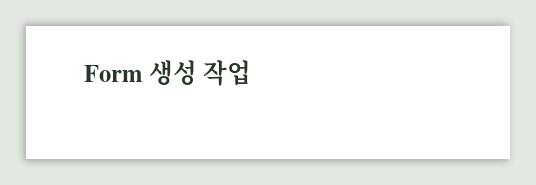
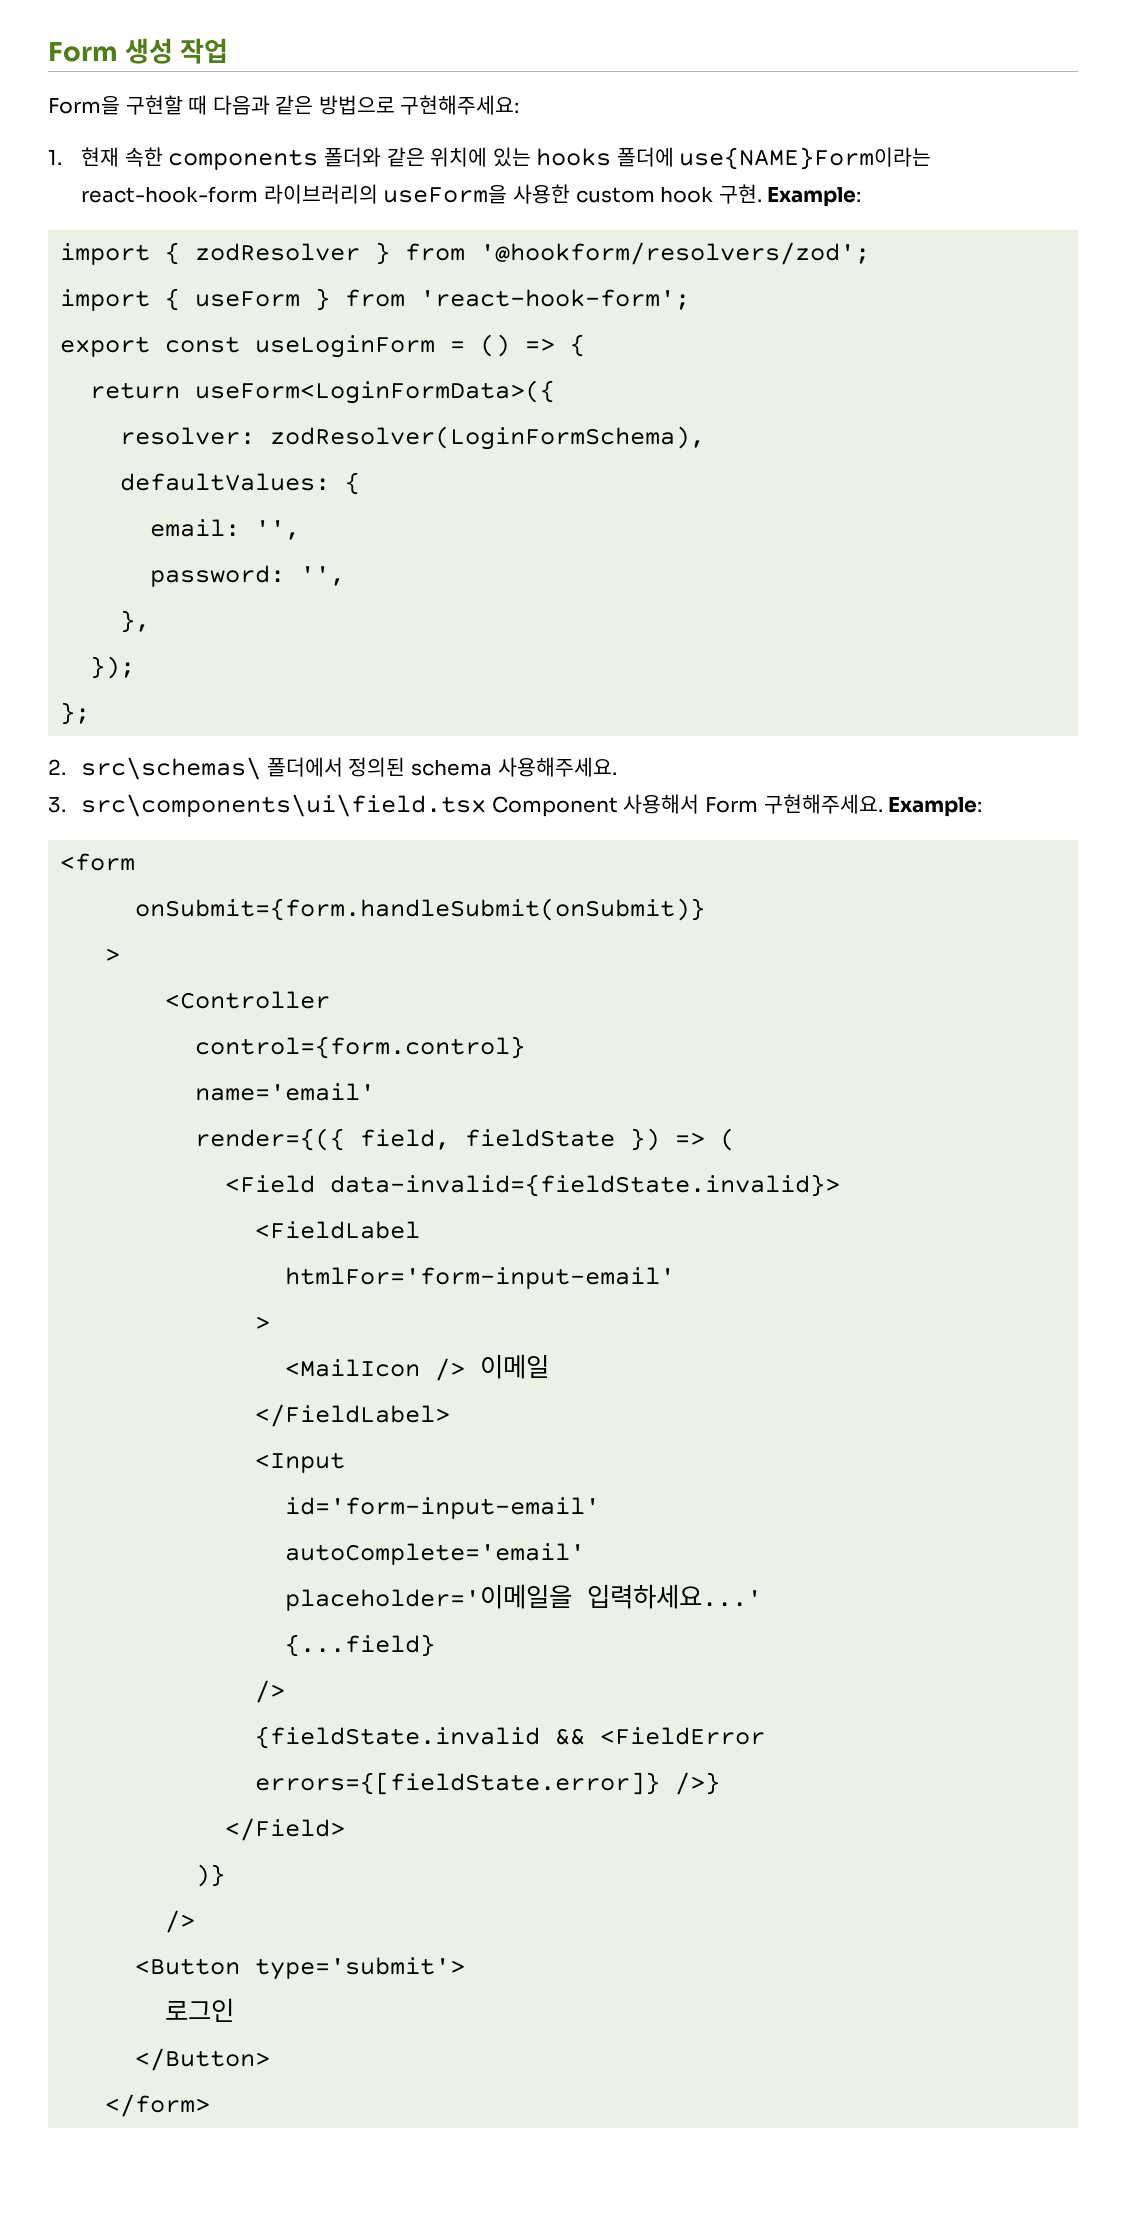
+ Form을 구현할 때 다음과 같은 방법으로 구현해주세요:
+ 1. 현재 속한 components 폴더와 같은 위치에 있는 hooks 폴더에 use{NAME}Form이라는 react-hook-form 라이브러리의 useForm을 사용한 custom hook 구현. Example:
+ import { zodResolver } from '@hookform/resolvers/zod';
+ import { useForm } from 'react-hook-form';
+ export const useLoginForm = () => {
+ return useForm<LoginFormData>({
+ resolver: zodResolver(LoginFormSchema),
+ defaultValues: {
+ email: '',
+ password: '',
+ },
+ });
+ };
+ 2. src\schemas\ 폴더에서 정의된 schema 사용해주세요.
+ 3. src\components\ui\field.tsx Component 사용해서 Form 구현해주세요. Example:
+ <form
+ onSubmit={form.handleSubmit(onSubmit)}
+ >
+ <Controller
+ control={form.control}
+ name='email'
+ render={({ field, fieldState }) => (
+ <Field data-invalid={fieldState.invalid}>
+ <FieldLabel
+ htmlFor='form-input-email'
+ >
+ <MailIcon /> 이메일
+ </FieldLabel>
+ <Input
+ id='form-input-email'
+ autoComplete='email'
+ placeholder='이메일을 입력하세요...'
+ {...field}
+ />
+ {fieldState.invalid && <FieldError errors={[fieldState.error]} />}
+ </Field>
+ )}
+ />
+ <Button type='submit'>
+ 로그인
+ </Button>
+ </form>

